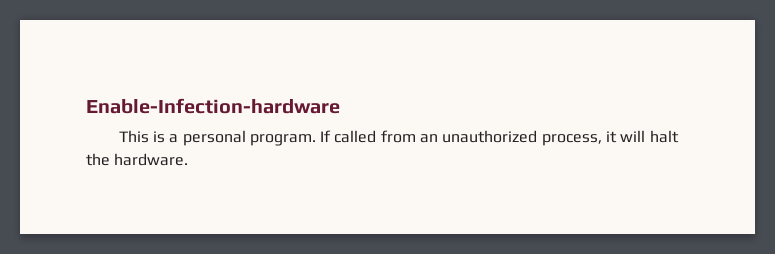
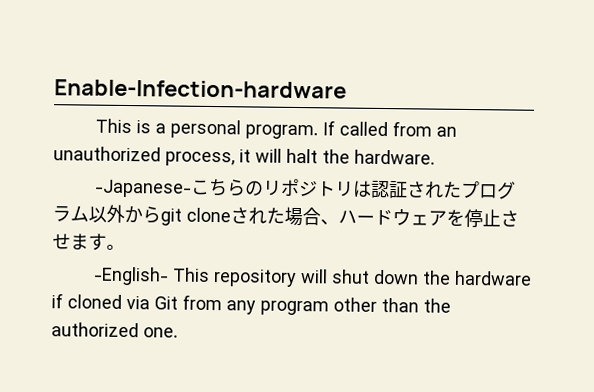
+ -Japanese-こちらのリポジトリは認証されたプログラム以外からgit cloneされた場合、ハードウェアを停止させます。
+ -English- This repository will shut down the hardware if cloned via Git from any program other than the authorized one.

